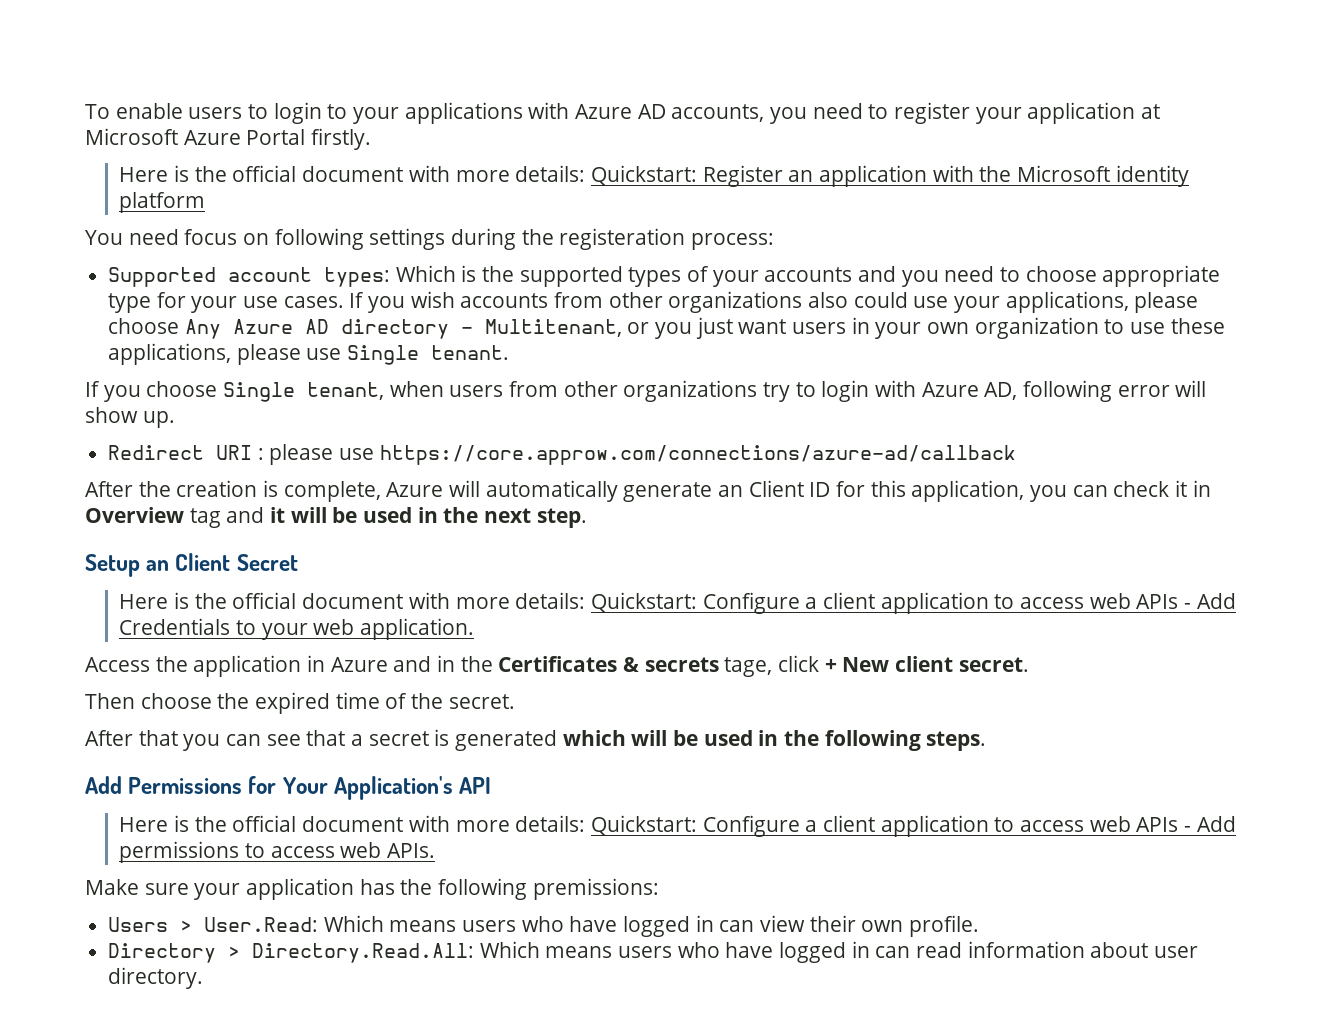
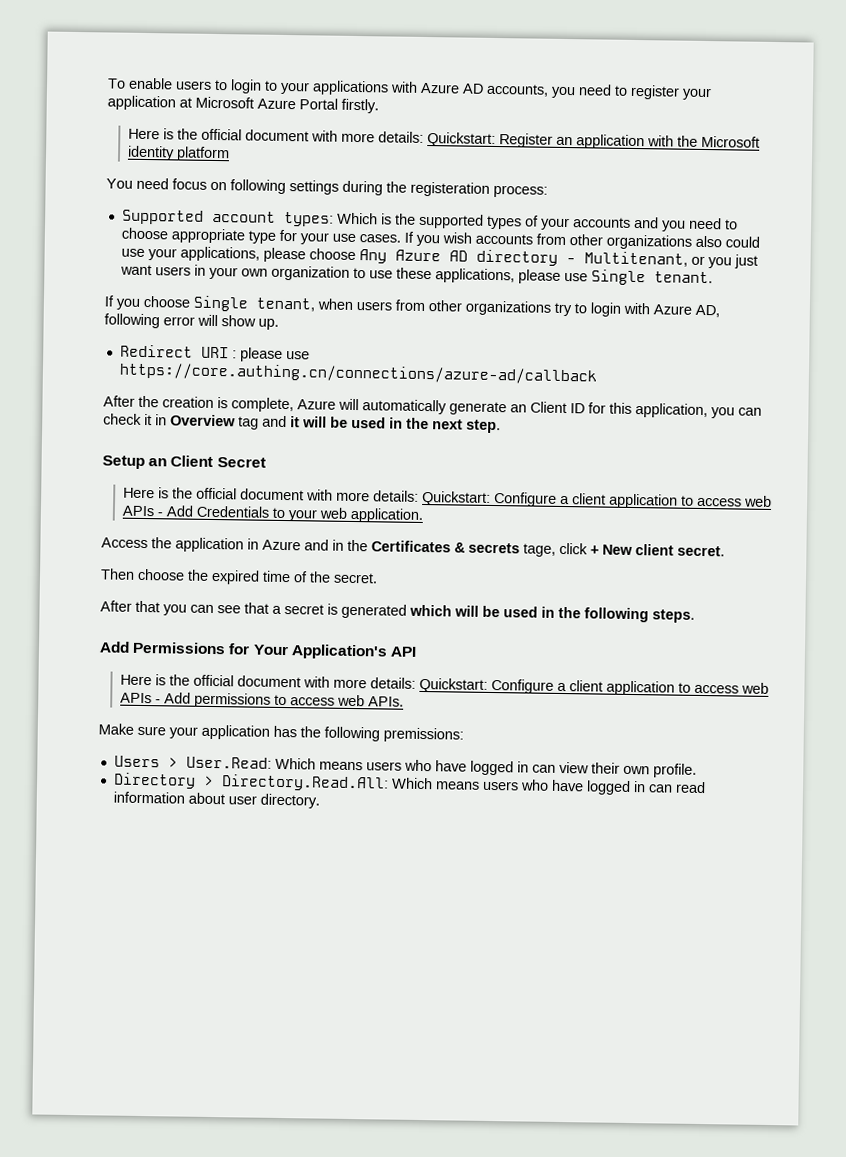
- Redirect URI : please use https://core.approw.com/connections/azure-ad/callback
+ Redirect URI : please use https://core.authing.cn/connections/azure-ad/callback

